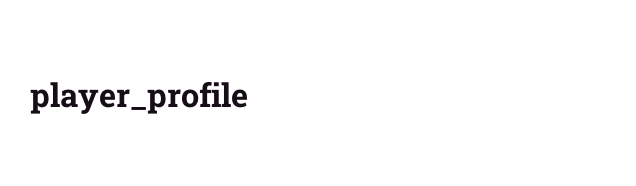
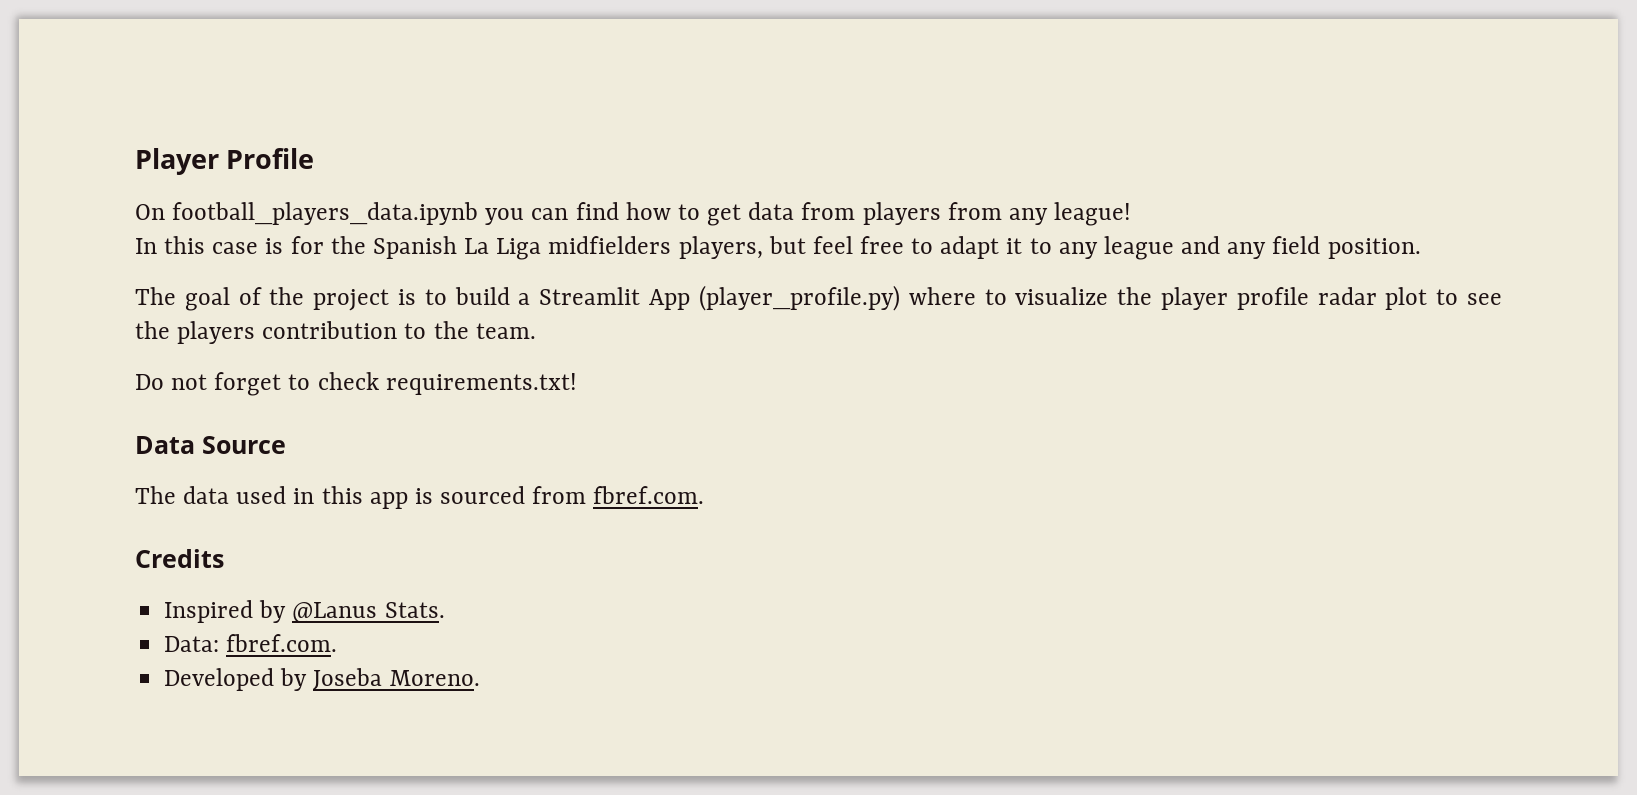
- player_profile
+ Player Profile
+ On football_players_data.ipynb you can find how to get data from players from any league!
+ In this case is for the Spanish La Liga midfielders players, but feel free to adapt it to any league and any field position.
+ The goal of the project is to build a Streamlit App (player_profile.py) where to visualize the player profile radar plot to see the players contribution to the team.
+ Do not forget to check requirements.txt!
+ Data Source
+ The data used in this app is sourced from fbref.com.
+ Credits
+ Inspired by @Lanus Stats.
+ Data: fbref.com.
+ Developed by Joseba Moreno.

